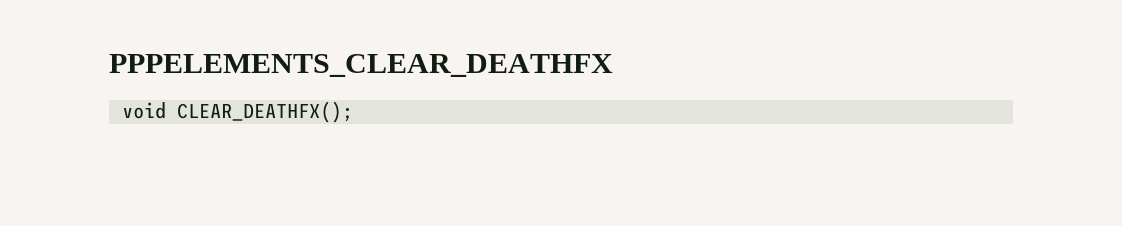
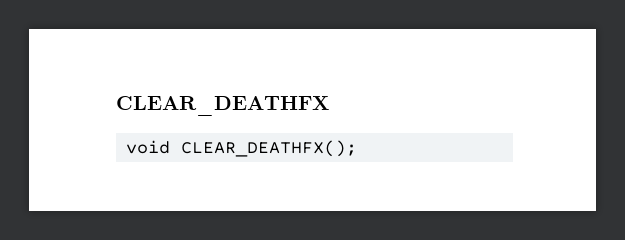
- PPPELEMENTS_CLEAR_DEATHFX
+ CLEAR_DEATHFX

